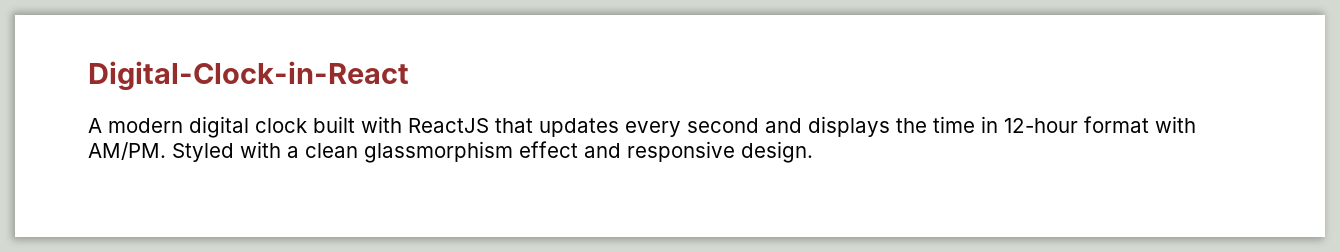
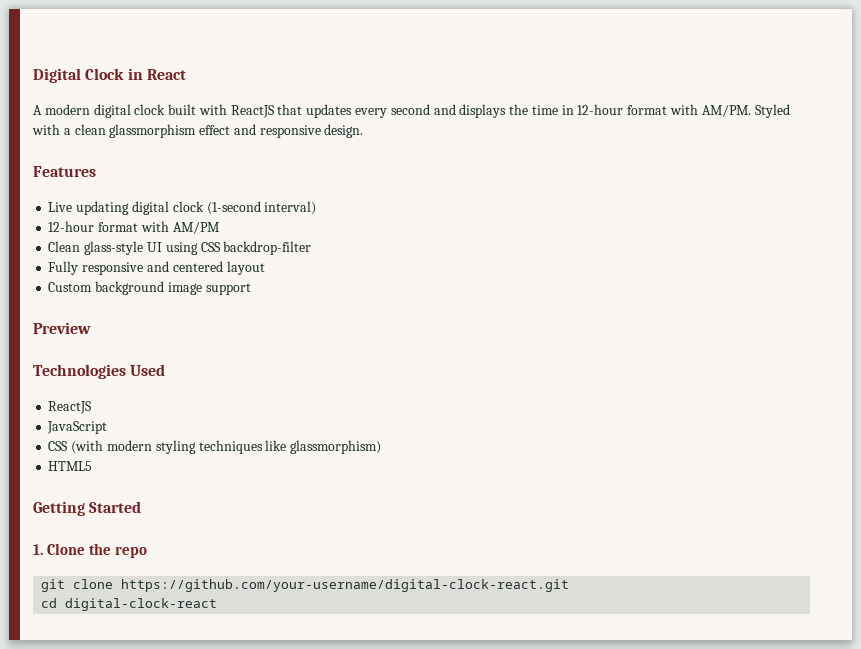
- Digital-Clock-in-React
+ Digital Clock in React
+ Features
+ Live updating digital clock (1-second interval)
+ 12-hour format with AM/PM
+ Clean glass-style UI using CSS backdrop-filter
+ Fully responsive and centered layout
+ Custom background image support
+ Preview
+ Technologies Used
+ ReactJS
+ JavaScript
+ CSS (with modern styling techniques like glassmorphism)
+ HTML5
+ Getting Started
+ 1. Clone the repo
+ git clone https://github.com/your-username/digital-clock-react.git
+ cd digital-clock-react

